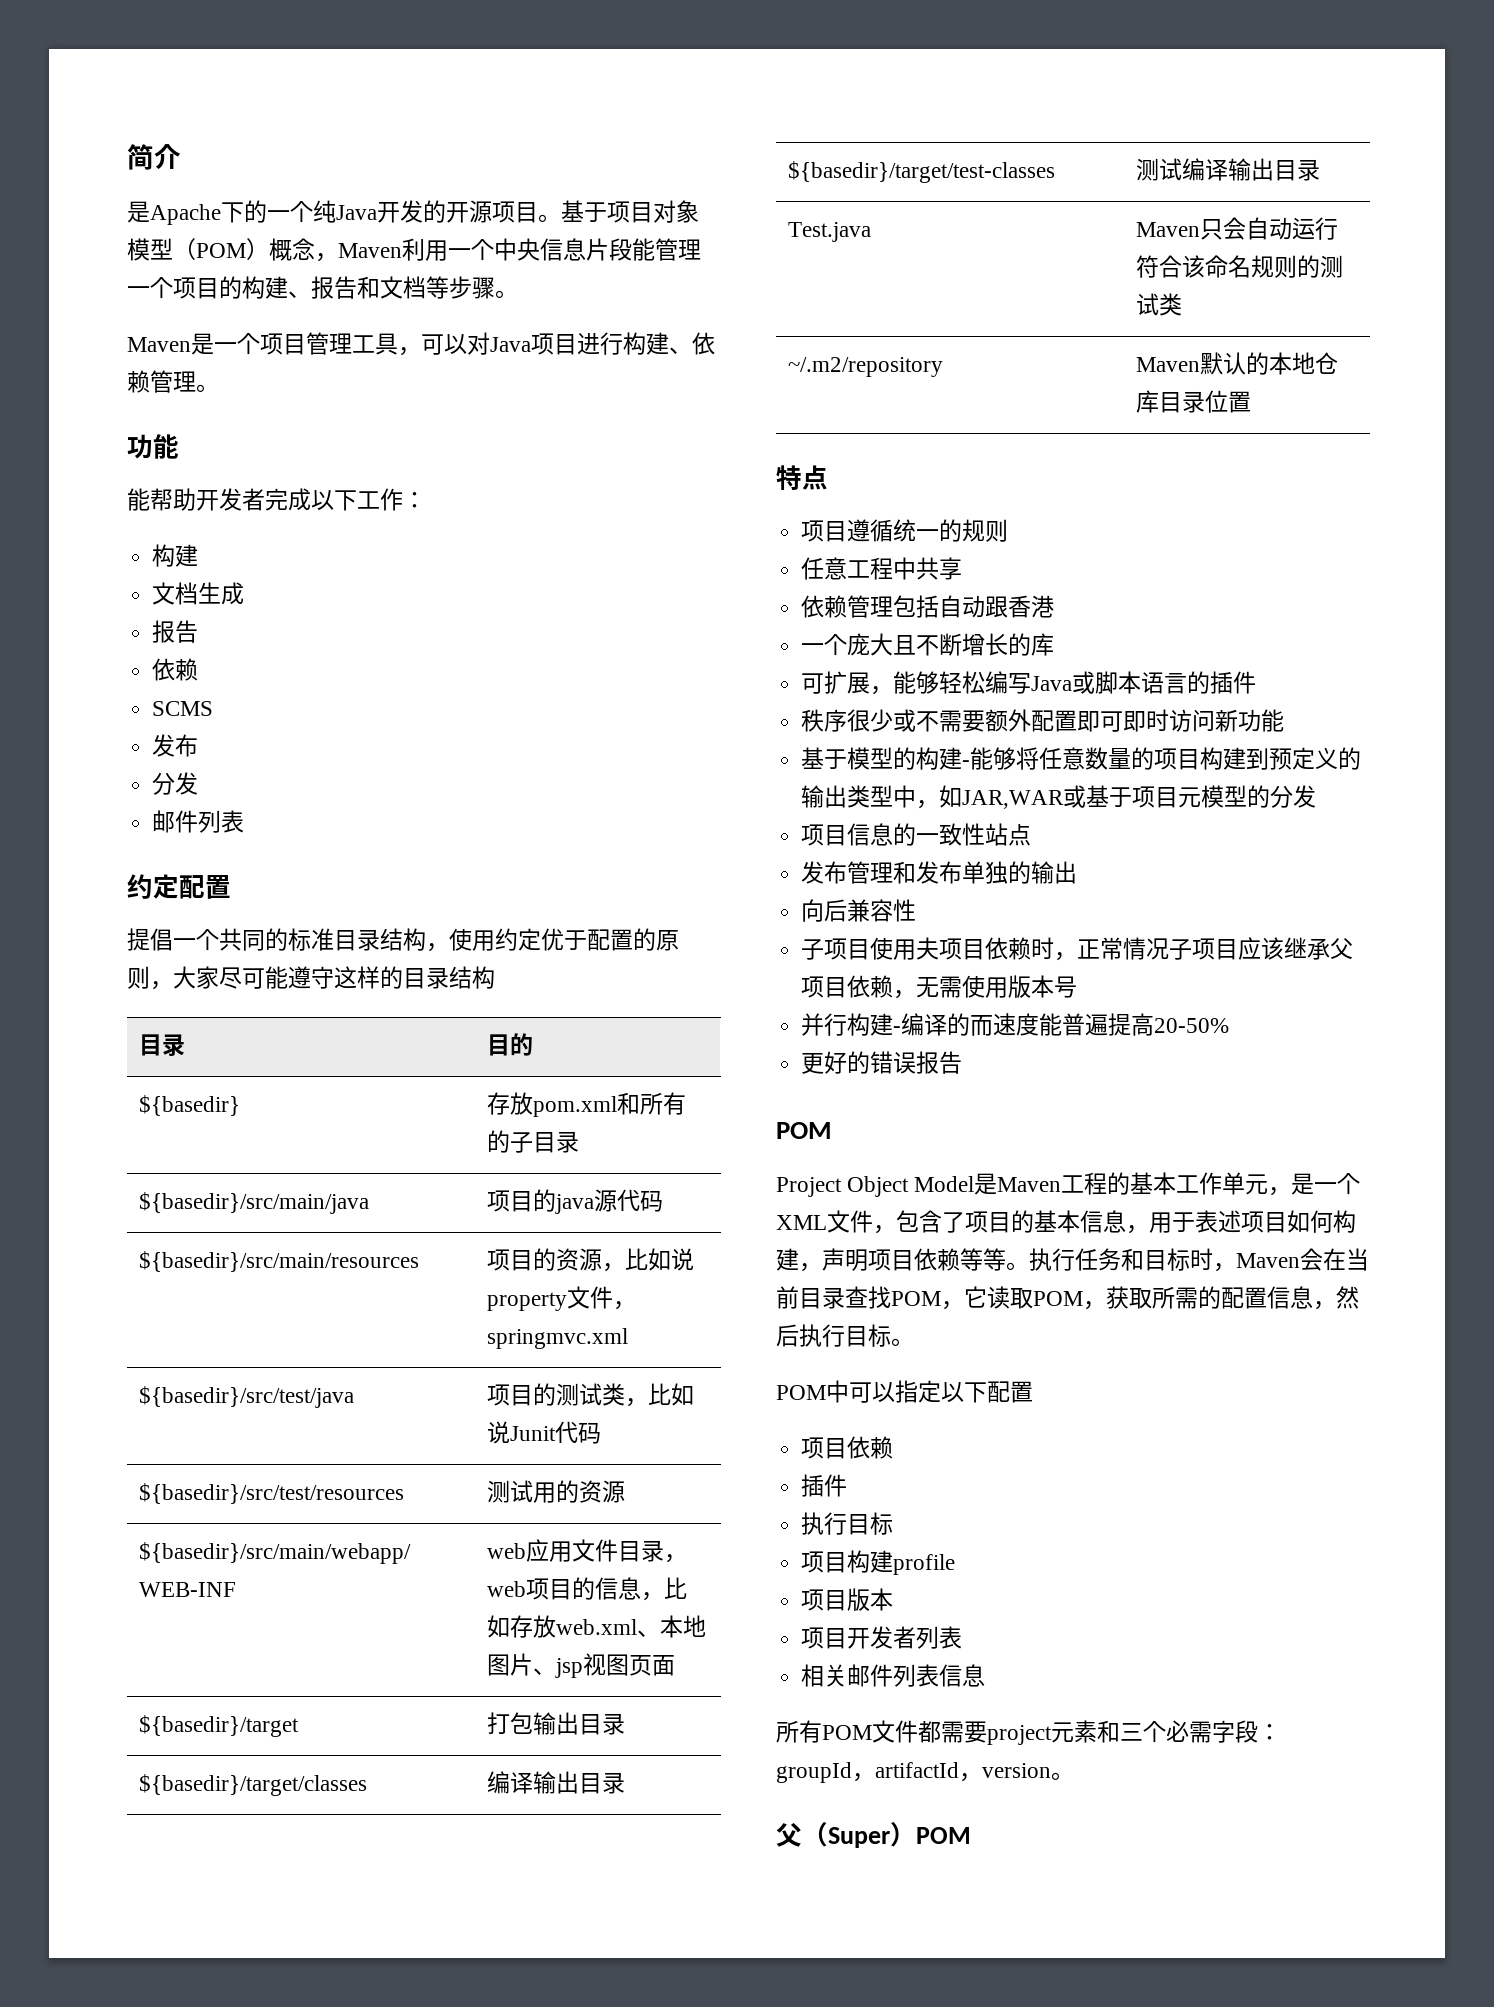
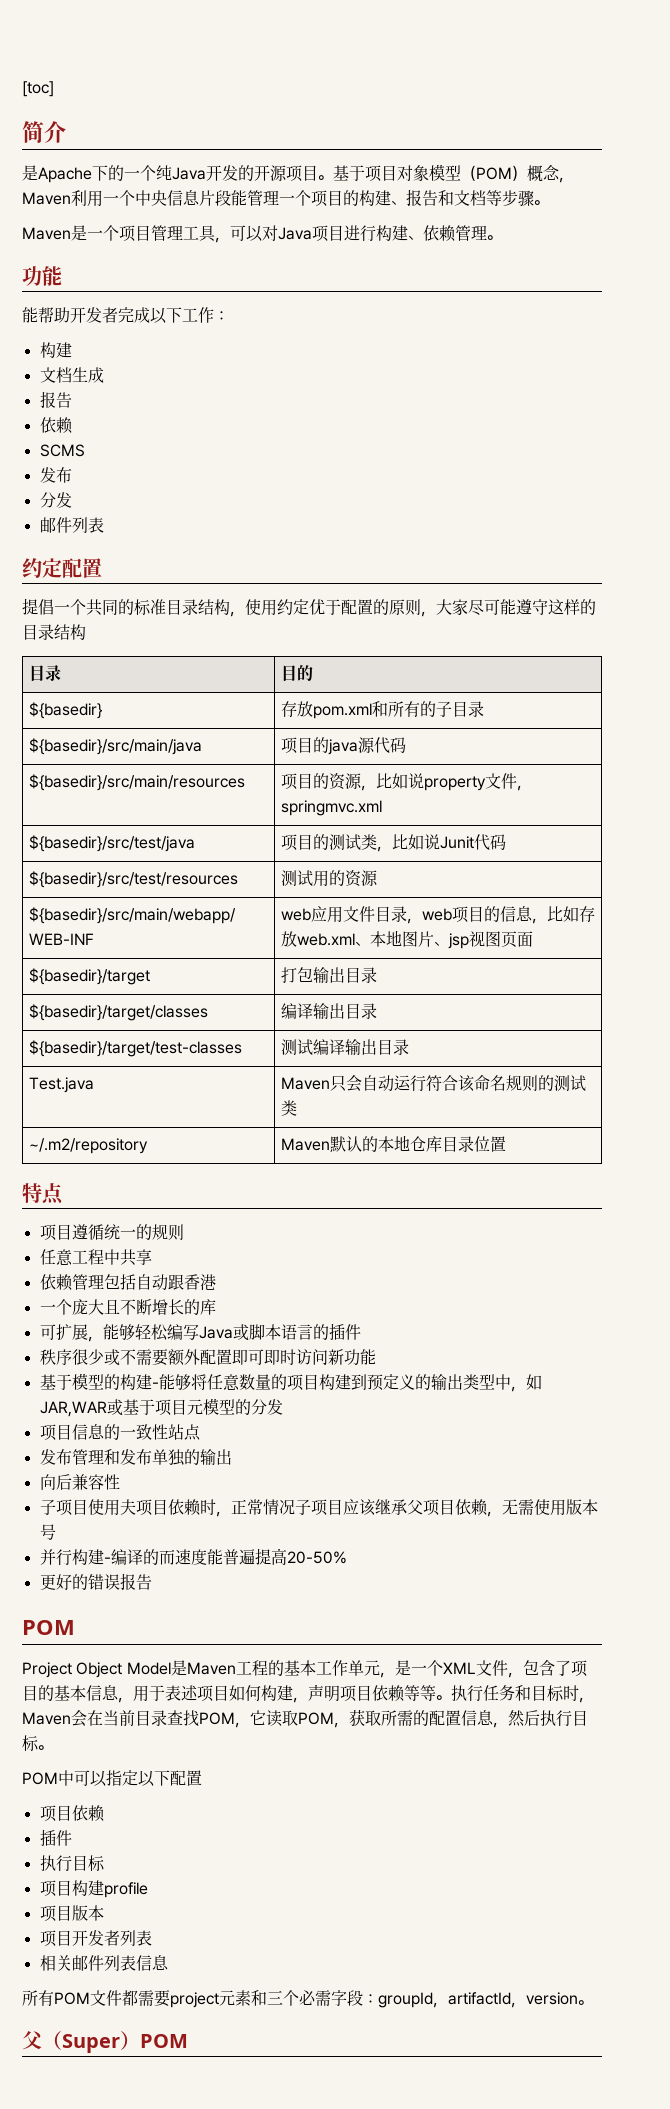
+ [toc]

